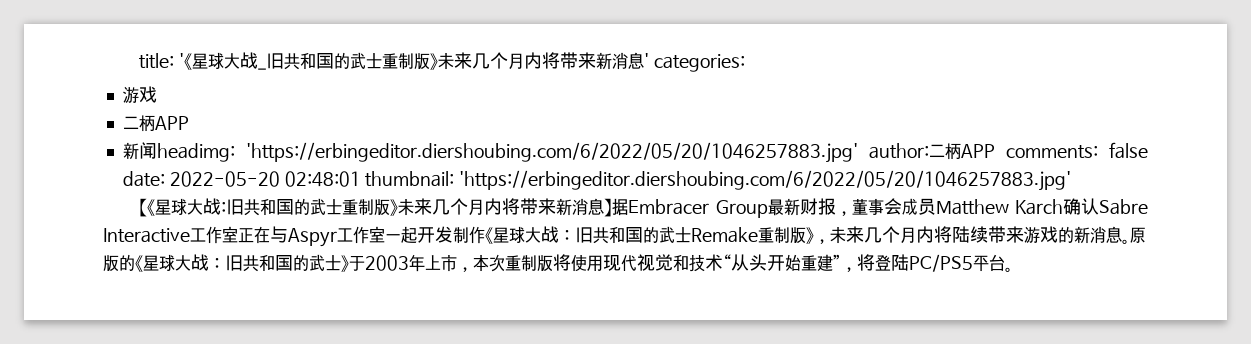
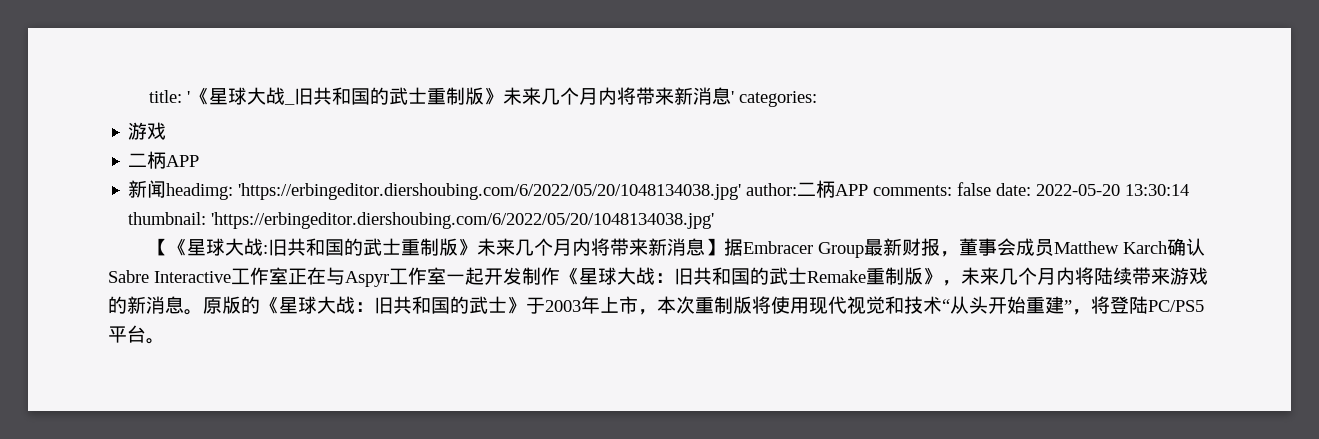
- 新闻headimg: 'https://erbingeditor.diershoubing.com/6/2022/05/20/1046257883.jpg' author:二柄APP comments: false date: 2022-05-20 02:48:01 thumbnail: 'https://erbingeditor.diershoubing.com/6/2022/05/20/1046257883.jpg'
+ 新闻headimg: 'https://erbingeditor.diershoubing.com/6/2022/05/20/1048134038.jpg' author:二柄APP comments: false date: 2022-05-20 13:30:14 thumbnail: 'https://erbingeditor.diershoubing.com/6/2022/05/20/1048134038.jpg'

